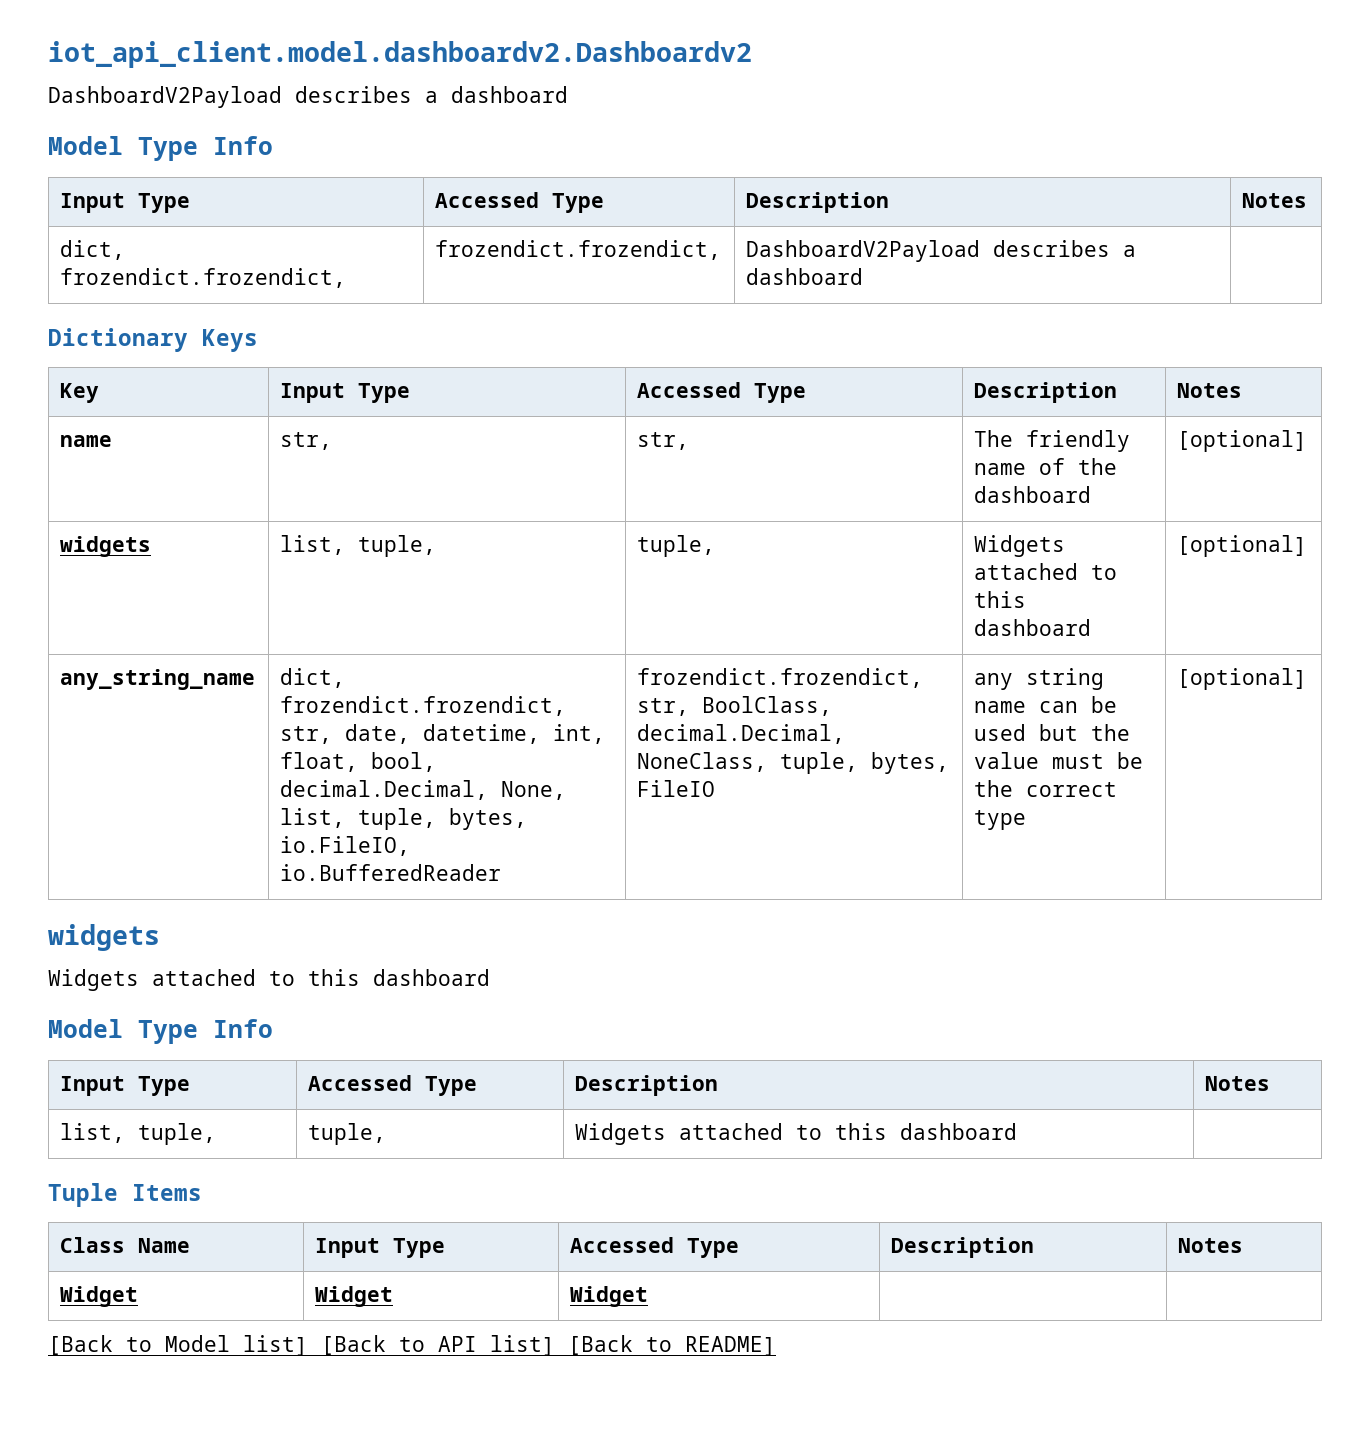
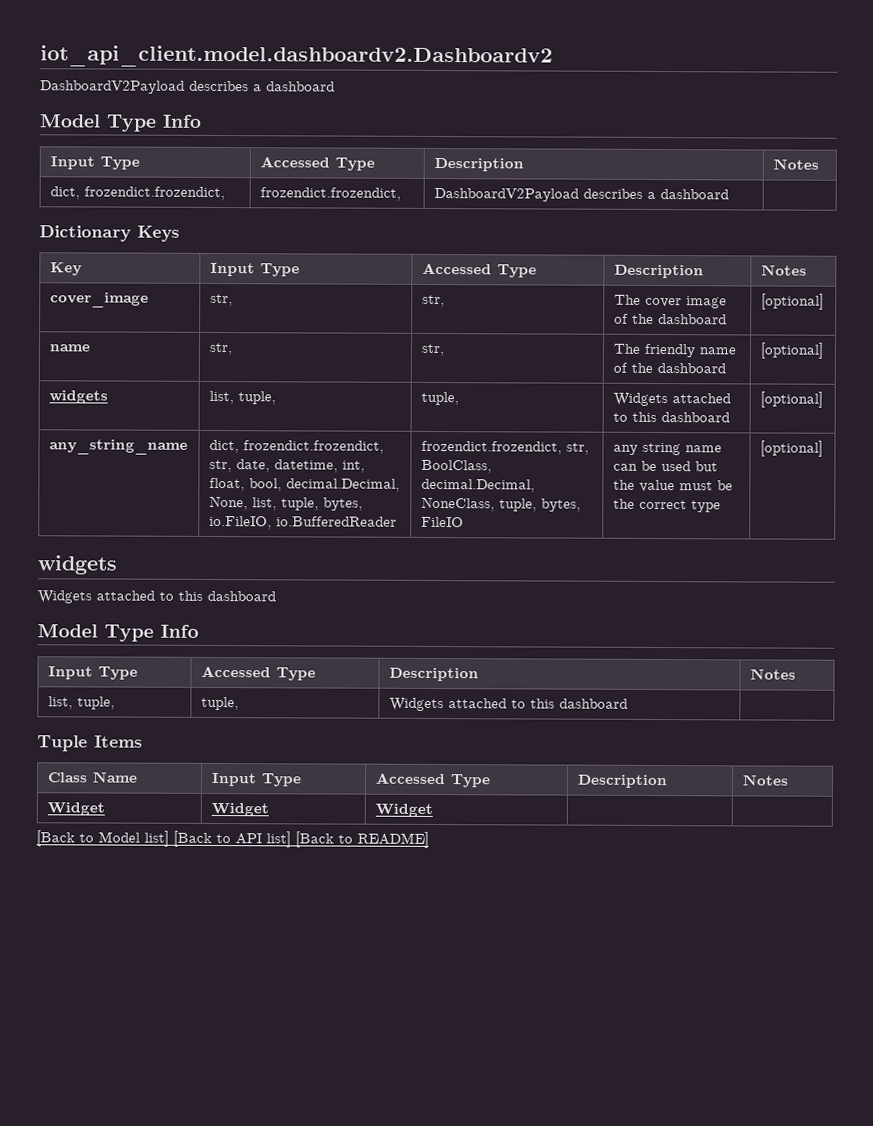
+ cover_image | str, | str, | The cover image of the dashboard | [optional]

